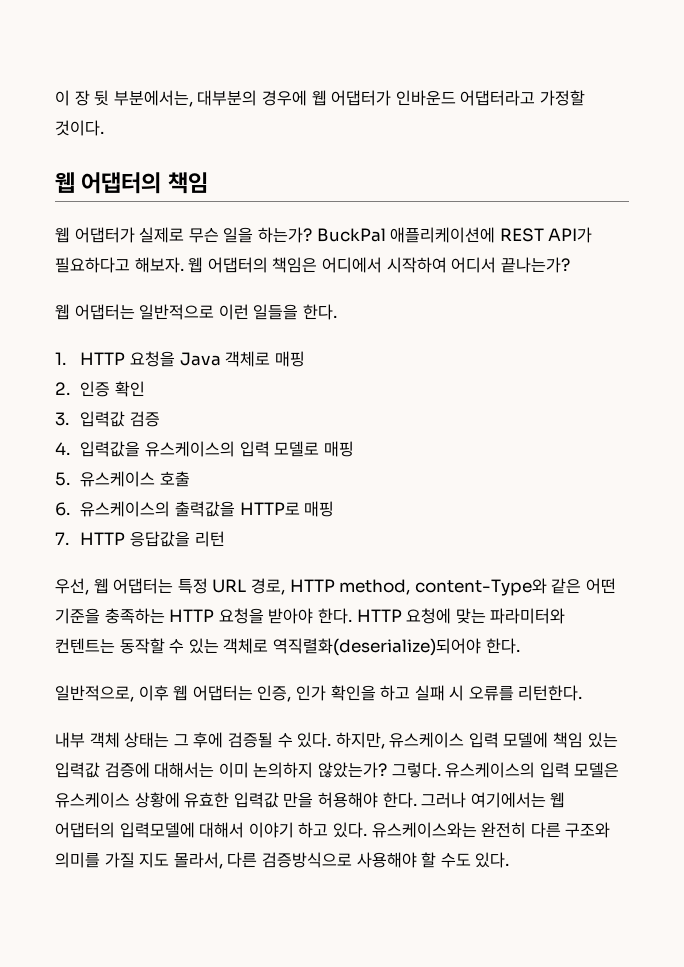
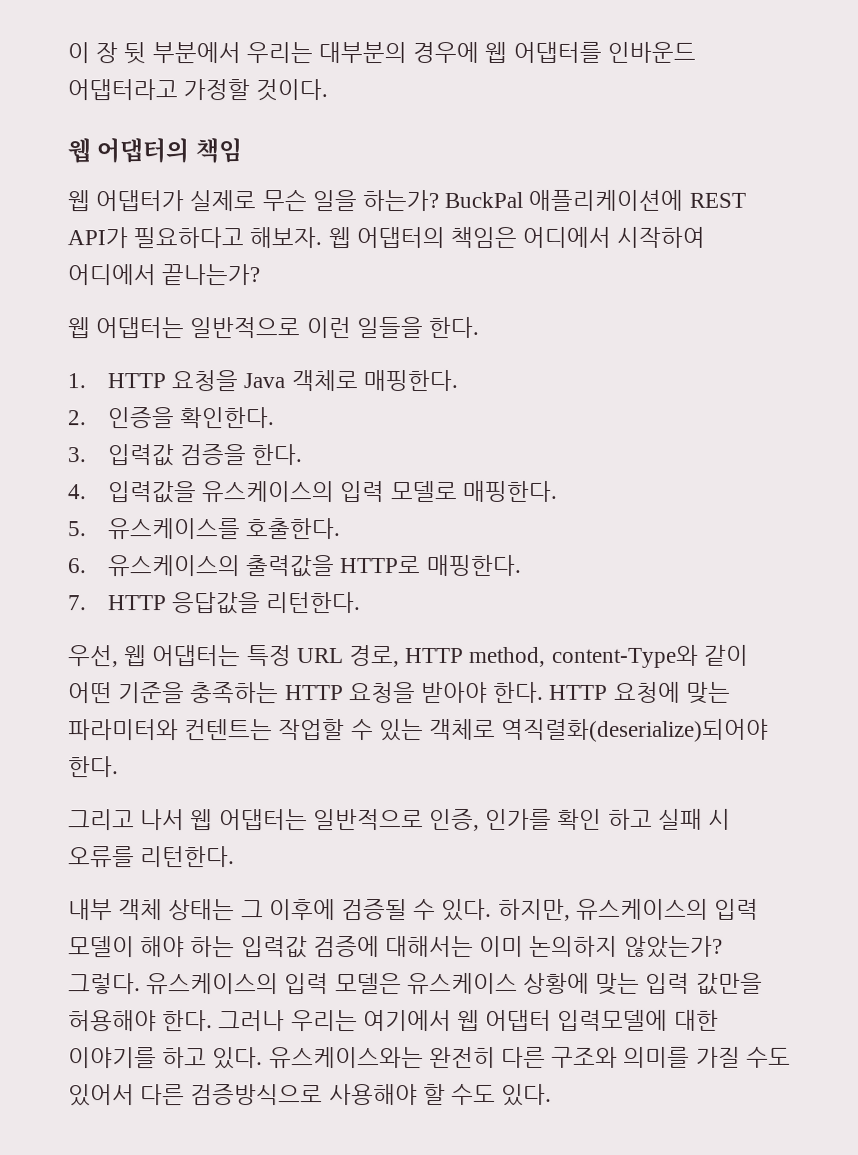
- 이 장 뒷 부분에서는, 대부분의 경우에 웹 어댑터가 인바운드 어댑터라고 가정할 것이다.
+ 이 장 뒷 부분에서 우리는 대부분의 경우에 웹 어댑터를 인바운드 어댑터라고 가정할 것이다.
- 웹 어댑터의 책임은 어디에서 시작하여 어디서 끝나는가?
+ 웹 어댑터의 책임은 어디에서 시작하여 어디에서 끝나는가?
- 1. HTTP 요청을 Java 객체로 매핑
+ 1. HTTP 요청을 Java 객체로 매핑한다.
- 2. 인증 확인
+ 2. 인증을 확인한다.
- 3. 입력값 검증
+ 3. 입력값 검증을 한다.
- 4. 입력값을 유스케이스의 입력 모델로 매핑
+ 4. 입력값을 유스케이스의 입력 모델로 매핑한다.
- 5. 유스케이스 호출
+ 5. 유스케이스를 호출한다.
- 6. 유스케이스의 출력값을 HTTP로 매핑
+ 6. 유스케이스의 출력값을 HTTP로 매핑한다.
- 7. HTTP 응답값을 리턴
+ 7. HTTP 응답값을 리턴한다.
- 우선, 웹 어댑터는 특정 URL 경로, HTTP method, content-Type와 같은 어떤 기준을 충족하는 HTTP 요청을 받아야 한다.
+ 우선, 웹 어댑터는 특정 URL 경로, HTTP method, content-Type와 같이 어떤 기준을 충족하는 HTTP 요청을 받아야 한다.
- HTTP 요청에 맞는 파라미터와 컨텐트는 동작할 수 있는 객체로 역직렬화(deserialize)되어야 한다.
+ HTTP 요청에 맞는 파라미터와 컨텐트는 작업할 수 있는 객체로 역직렬화(deserialize)되어야 한다.
- 일반적으로, 이후 웹 어댑터는 인증, 인가 확인을 하고 실패 시 오류를 리턴한다.
+ 그리고 나서 웹 어댑터는 일반적으로 인증, 인가를 확인 하고 실패 시 오류를 리턴한다.
- 내부 객체 상태는 그 후에 검증될 수 있다.
+ 내부 객체 상태는 그 이후에 검증될 수 있다.
- 하지만, 유스케이스 입력 모델에 책임 있는 입력값 검증에 대해서는 이미 논의하지 않았는가?
+ 하지만, 유스케이스의 입력 모델이 해야 하는 입력값 검증에 대해서는 이미 논의하지 않았는가?
- 유스케이스의 입력 모델은 유스케이스 상황에 유효한 입력값 만을 허용해야 한다. 그러나 여기에서는 웹 어댑터의 입력모델에 대해서 이야기 하고 있다.
+ 유스케이스의 입력 모델은 유스케이스 상황에 맞는 입력 값만을 허용해야 한다. 그러나 우리는 여기에서 웹 어댑터 입력모델에 대한 이야기를 하고 있다.
- 유스케이스와는 완전히 다른 구조와 의미를 가질 지도 몰라서, 다른 검증방식으로 사용해야 할 수도 있다.
+ 유스케이스와는 완전히 다른 구조와 의미를 가질 수도 있어서 다른 검증방식으로 사용해야 할 수도 있다.

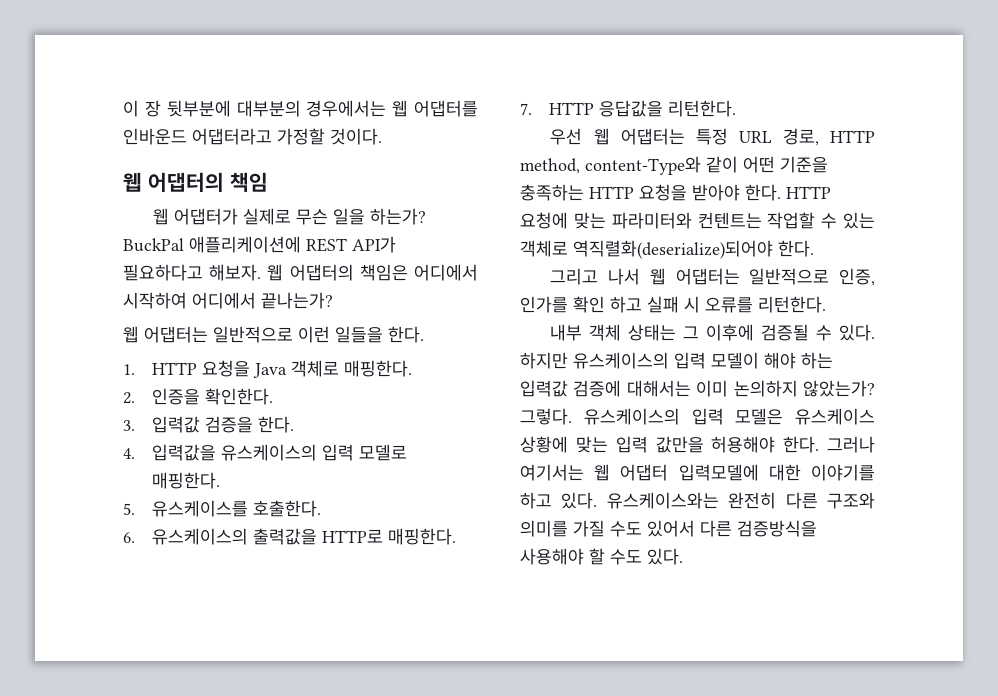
- 이 장 뒷 부분에서 우리는 대부분의 경우에 웹 어댑터를 인바운드 어댑터라고 가정할 것이다.
+ 이 장 뒷부분에 대부분의 경우에서는 웹 어댑터를 인바운드 어댑터라고 가정할 것이다.
- 우선, 웹 어댑터는 특정 URL 경로, HTTP method, content-Type와 같이 어떤 기준을 충족하는 HTTP 요청을 받아야 한다.
+ 우선 웹 어댑터는 특정 URL 경로, HTTP method, content-Type와 같이 어떤 기준을 충족하는 HTTP 요청을 받아야 한다.
- 하지만, 유스케이스의 입력 모델이 해야 하는 입력값 검증에 대해서는 이미 논의하지 않았는가?
+ 하지만 유스케이스의 입력 모델이 해야 하는 입력값 검증에 대해서는 이미 논의하지 않았는가?
- 그러나 우리는 여기에서 웹 어댑터 입력모델에 대한 이야기를 하고 있다.
+ 그러나 여기서는 웹 어댑터 입력모델에 대한 이야기를 하고 있다.
- 유스케이스와는 완전히 다른 구조와 의미를 가질 수도 있어서 다른 검증방식으로 사용해야 할 수도 있다.
+ 유스케이스와는 완전히 다른 구조와 의미를 가질 수도 있어서 다른 검증방식을 사용해야 할 수도 있다.

